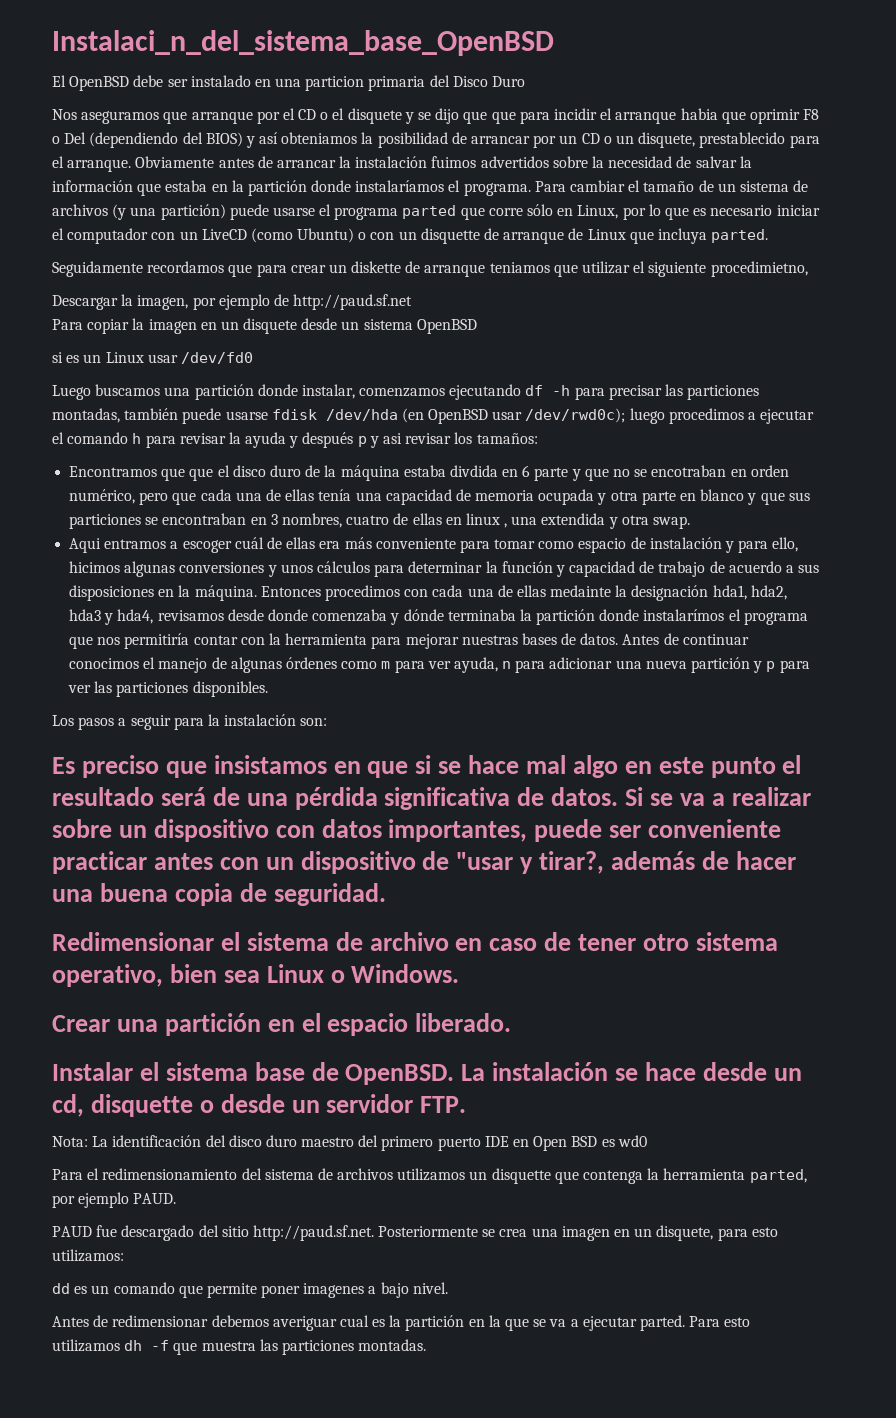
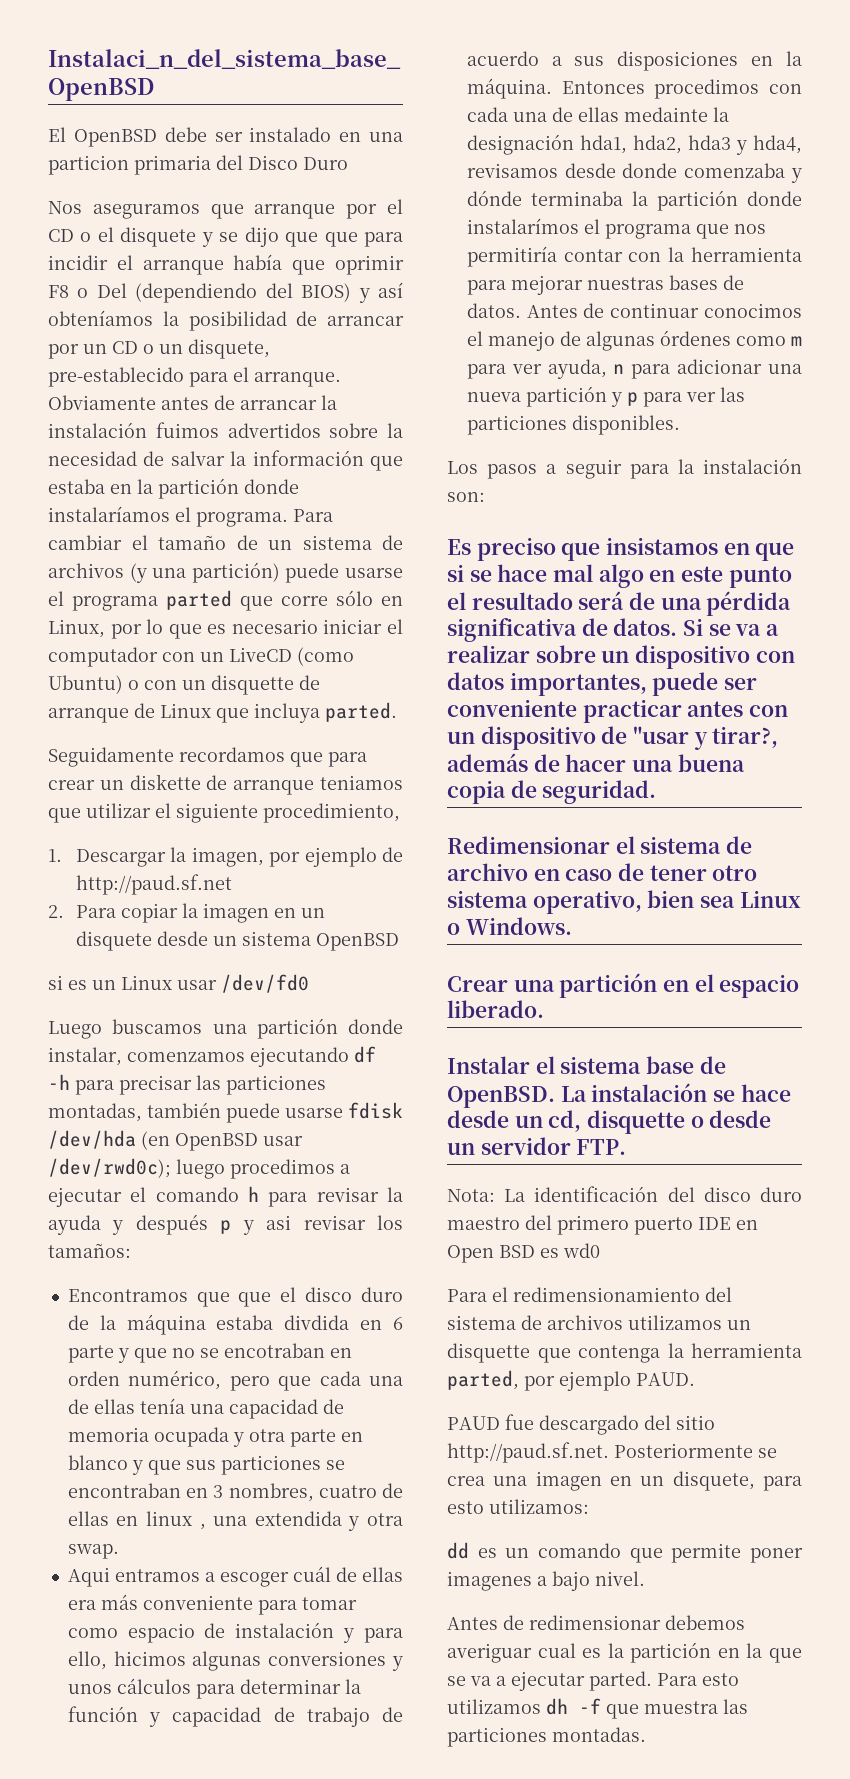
- Nos aseguramos que arranque por el CD o el disquete y se dijo que que para incidir el arranque habia que oprimir F8 o Del (dependiendo del BIOS) y así obteniamos la posibilidad de arrancar por un CD o un disquete, prestablecido para el arranque.
+ Nos aseguramos que arranque por el CD o el disquete y se dijo que que para incidir el arranque había que oprimir F8 o Del (dependiendo del BIOS) y así obteníamos la posibilidad de arrancar por un CD o un disquete, pre-establecido para el arranque.
- Seguidamente recordamos que para crear un diskette de arranque teniamos que utilizar el siguiente procedimietno,
- Descargar la imagen, por ejemplo de http://paud.sf.net
+ Seguidamente recordamos que para crear un diskette de arranque teniamos que utilizar el siguiente procedimiento,
+ 1. Descargar la imagen, por ejemplo de http://paud.sf.net
- Para copiar la imagen en un disquete desde un sistema OpenBSD
+ 2. Para copiar la imagen en un disquete desde un sistema OpenBSD

